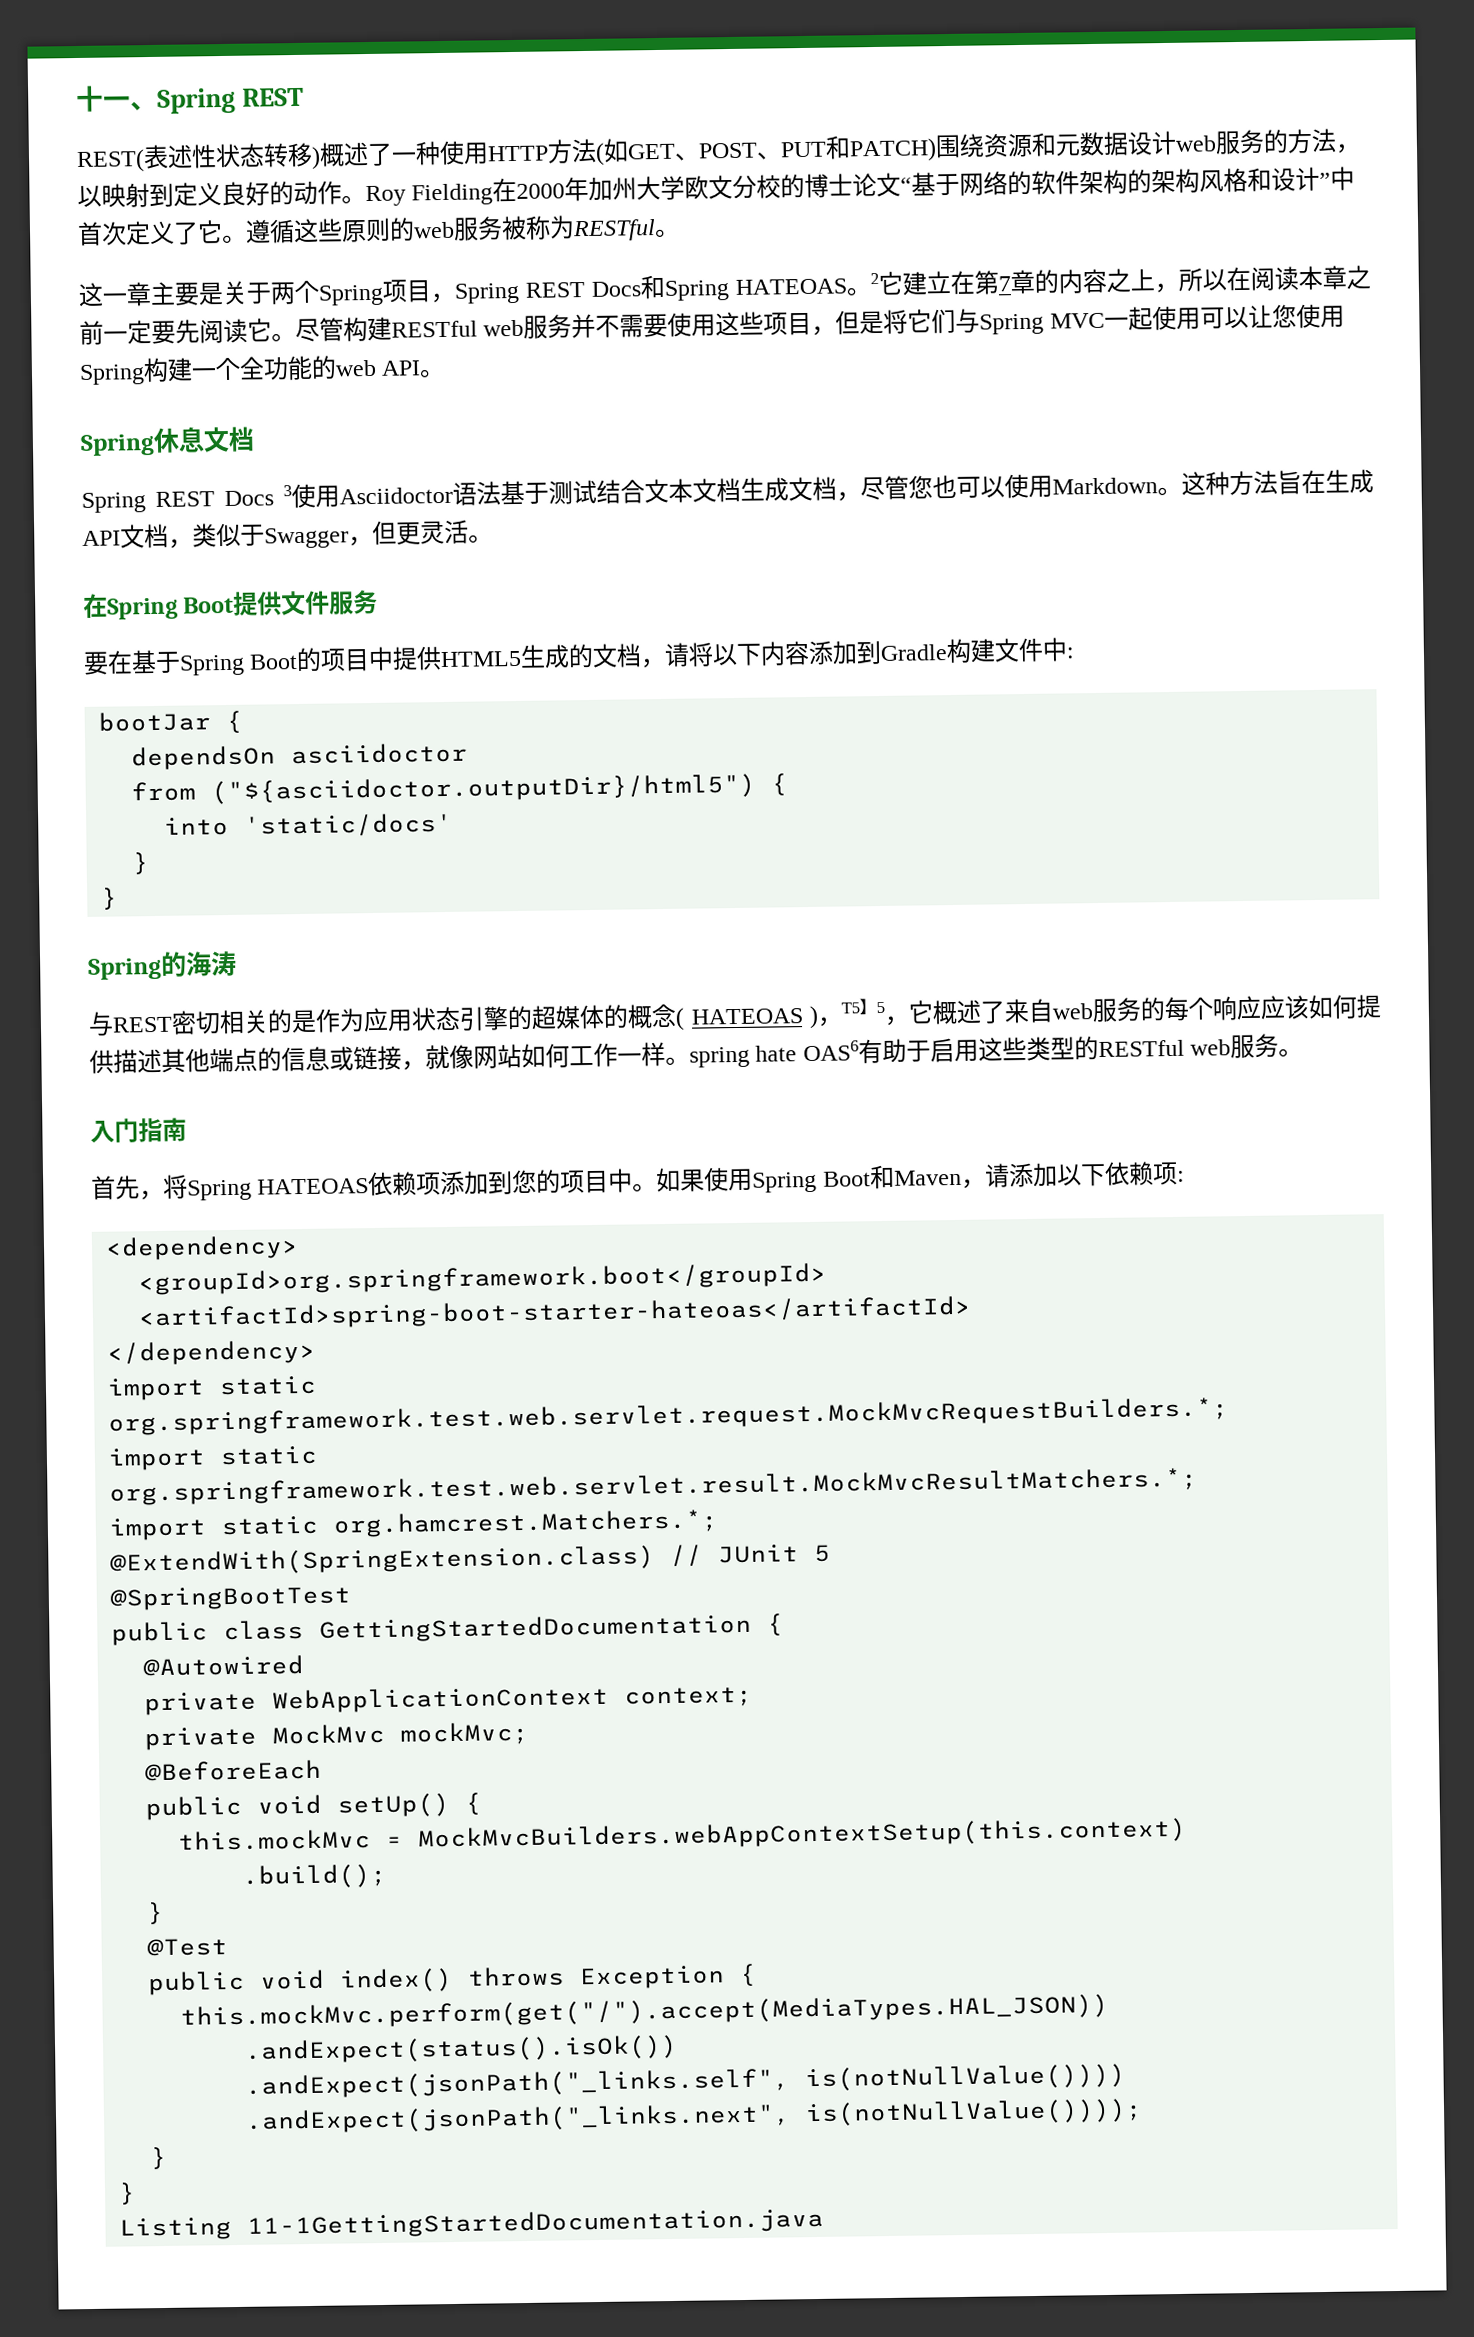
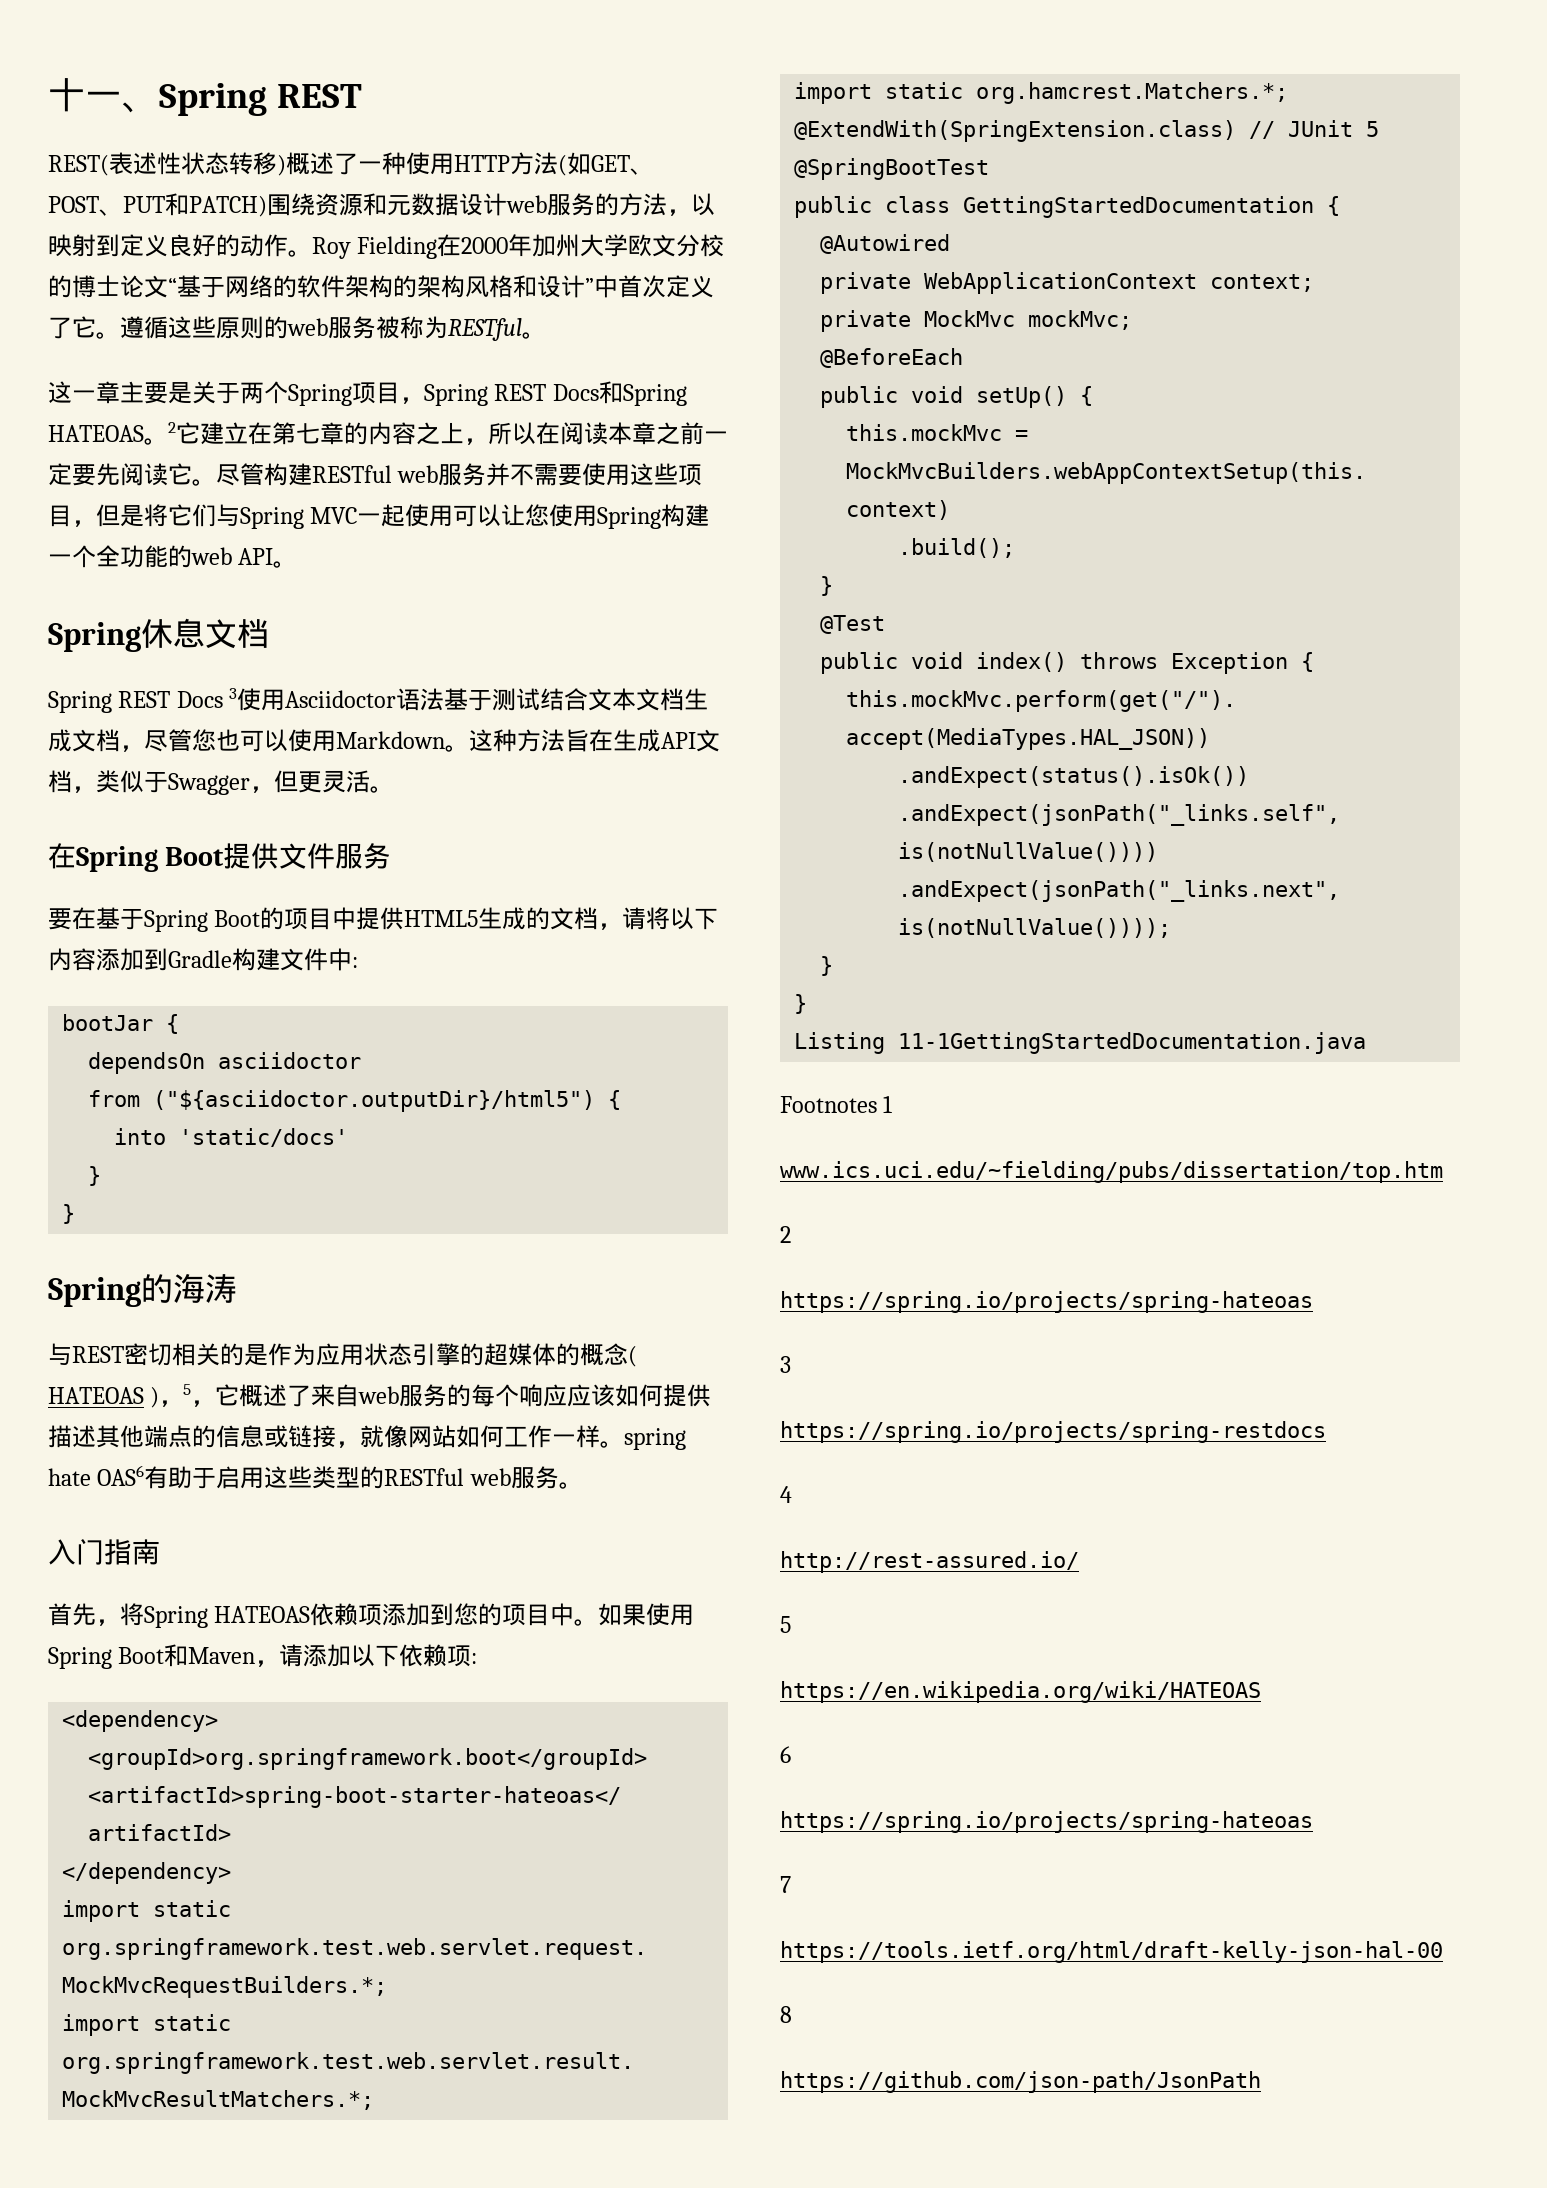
- 2它建立在第7章的内容之上，所以在阅读本章之前一定要先阅读它。
+ 2它建立在第七章的内容之上，所以在阅读本章之前一定要先阅读它。
- 与REST密切相关的是作为应用状态引擎的超媒体的概念( HATEOAS )，T5】5，它概述了来自web服务的每个响应应该如何提供描述其他端点的信息或链接，就像网站如何工作一样。spring hate OAS6有助于启用这些类型的RESTful web服务。
+ 与REST密切相关的是作为应用状态引擎的超媒体的概念( HATEOAS )，5，它概述了来自web服务的每个响应应该如何提供描述其他端点的信息或链接，就像网站如何工作一样。spring hate OAS6有助于启用这些类型的RESTful web服务。
+ Footnotes 1
+ www.ics.uci.edu/~fielding/pubs/dissertation/top.htm
+ 2
+ https://spring.io/projects/spring-hateoas
+ 3
+ https://spring.io/projects/spring-restdocs
+ 4
+ http://rest-assured.io/
+ 5
+ https://en.wikipedia.org/wiki/HATEOAS
+ 6
+ https://spring.io/projects/spring-hateoas
+ 7
+ https://tools.ietf.org/html/draft-kelly-json-hal-00
+ 8
+ https://github.com/json-path/JsonPath

